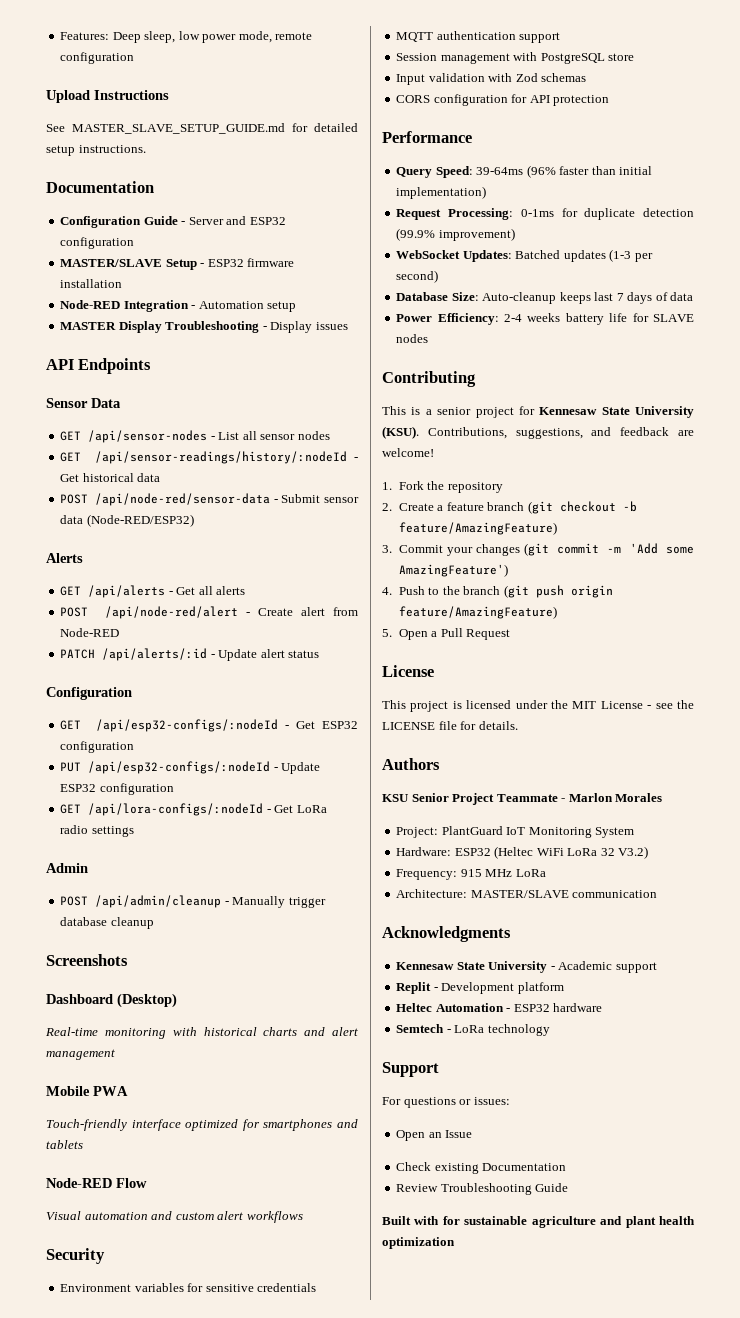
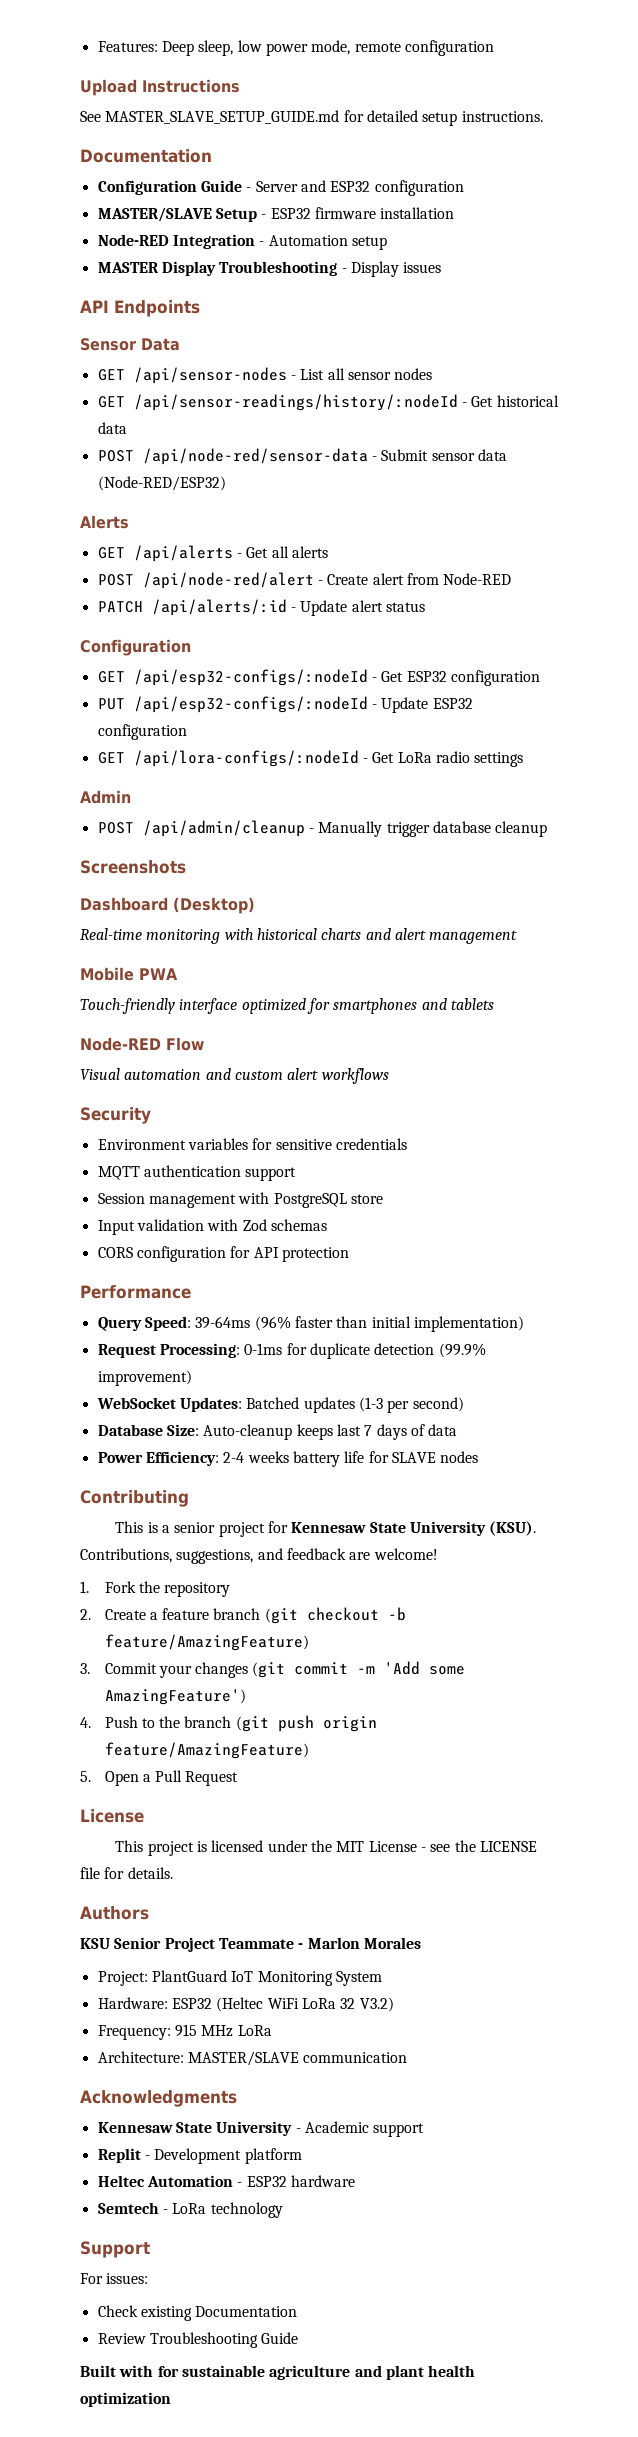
- For questions or issues:
+ For issues:
- Open an Issue

